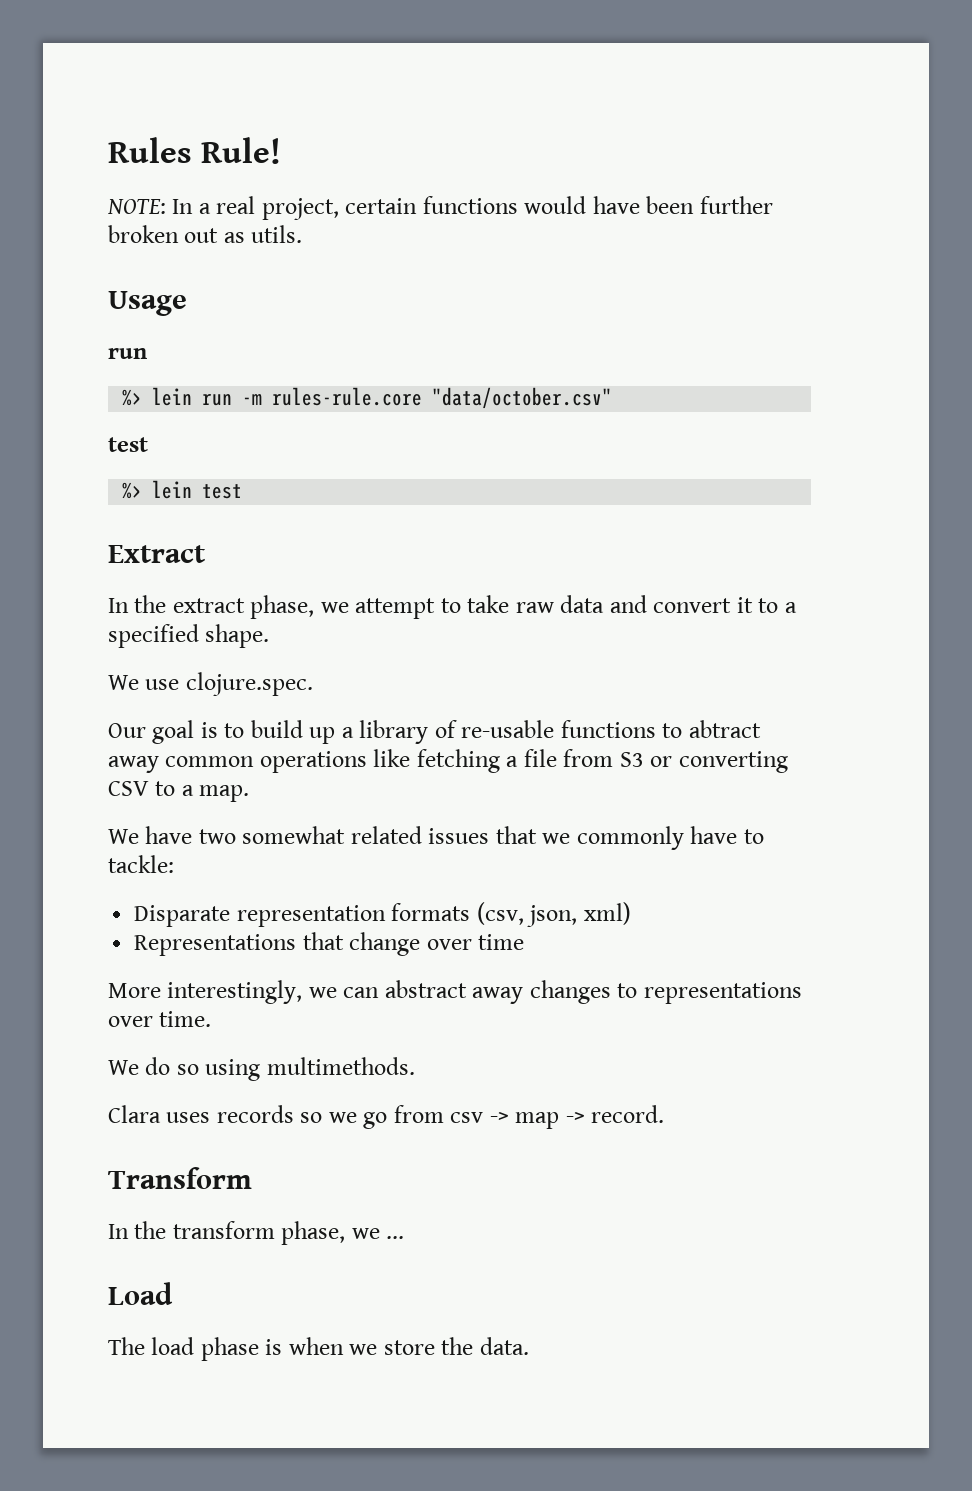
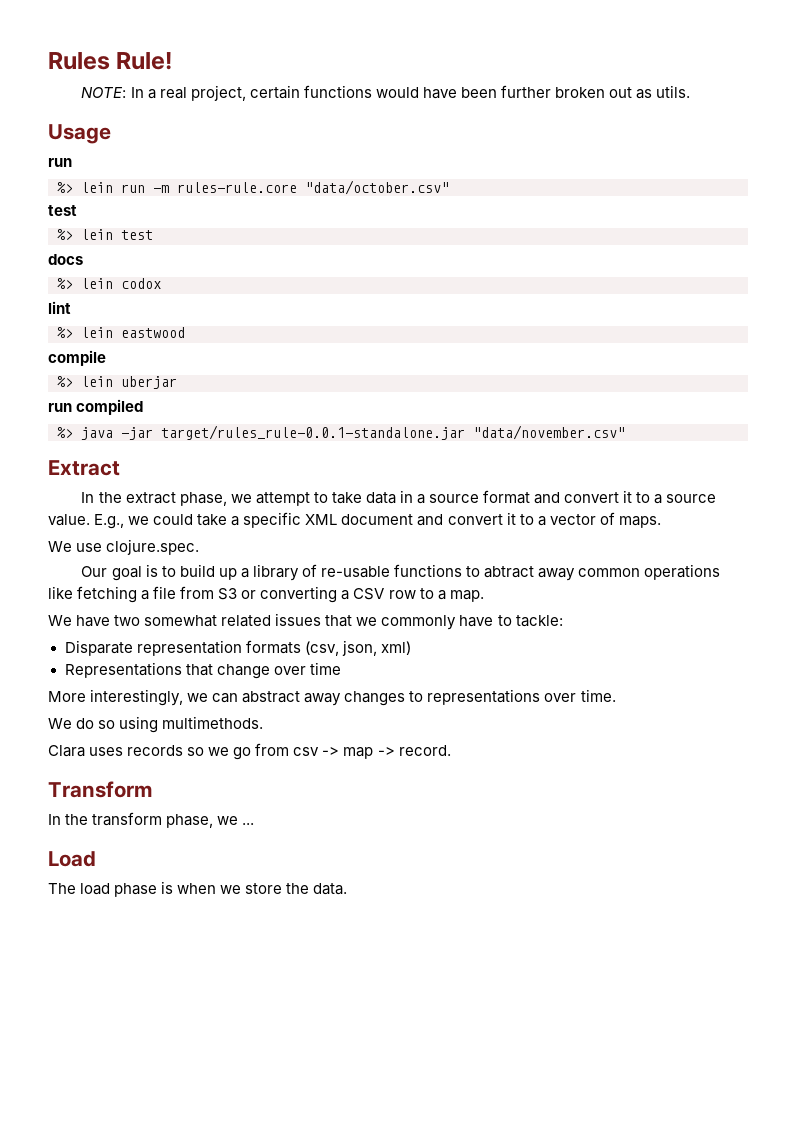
+ docs
+ %> lein codox
+ lint
+ %> lein eastwood
+ compile
+ %> lein uberjar
+ run compiled
+ %> java -jar target/rules_rule-0.0.1-standalone.jar "data/november.csv"
- In the extract phase, we attempt to take raw data and convert it to a specified shape.
+ In the extract phase, we attempt to take data in a source format and convert it to a source value. E.g., we could take a specific XML document and convert it to a vector of maps.
- Our goal is to build up a library of re-usable functions to abtract away common operations like fetching a file from S3 or converting CSV to a map.
+ Our goal is to build up a library of re-usable functions to abtract away common operations like fetching a file from S3 or converting a CSV row to a map.

